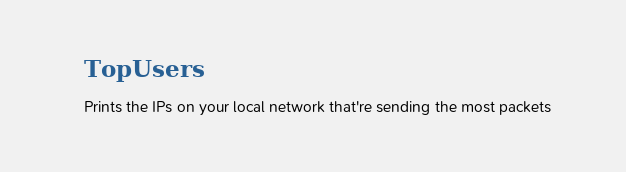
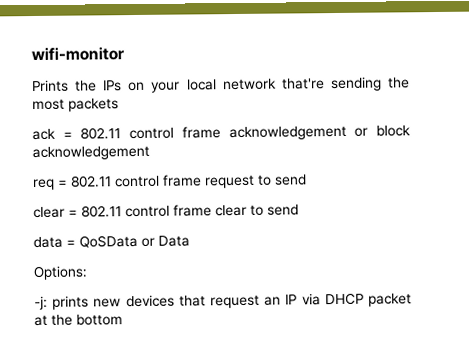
- TopUsers
+ wifi-monitor
+ ack = 802.11 control frame acknowledgement or block acknowledgement
+ req = 802.11 control frame request to send
+ clear = 802.11 control frame clear to send
+ data = QoSData or Data
+ Options:
+ -j: prints new devices that request an IP via DHCP packet at the bottom

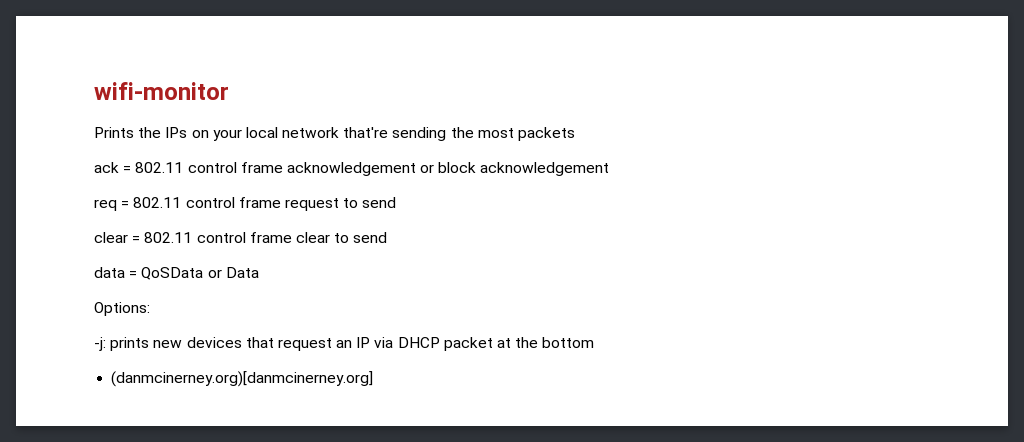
+ (danmcinerney.org)[danmcinerney.org]

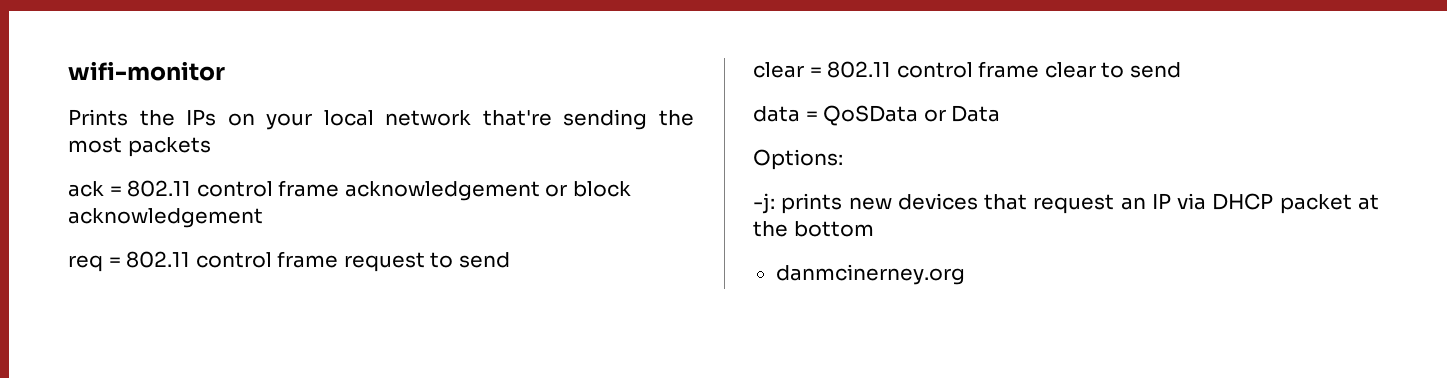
- (danmcinerney.org)[danmcinerney.org]
+ danmcinerney.org

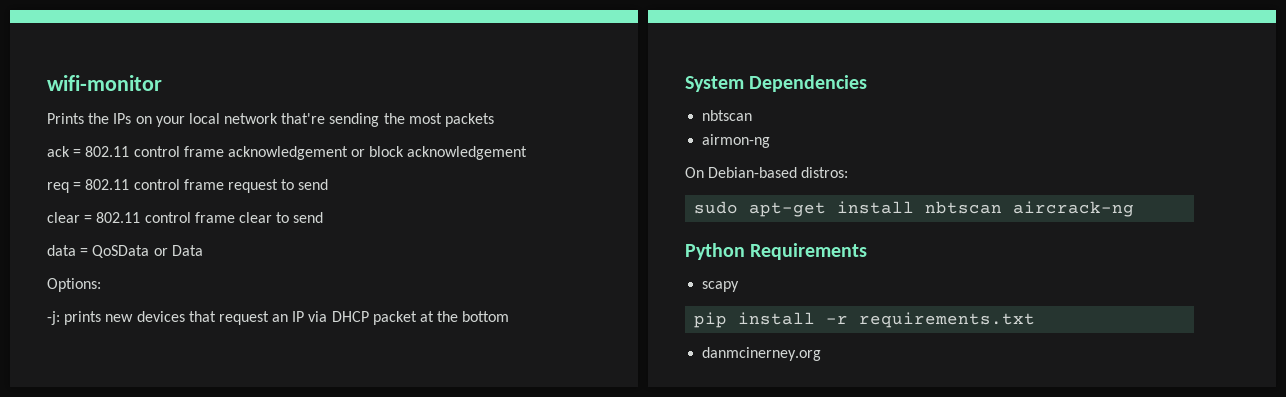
+ System Dependencies
+ nbtscan
+ airmon-ng
+ On Debian-based distros:
+ sudo apt-get install nbtscan aircrack-ng
+ Python Requirements
+ scapy
+ pip install -r requirements.txt

